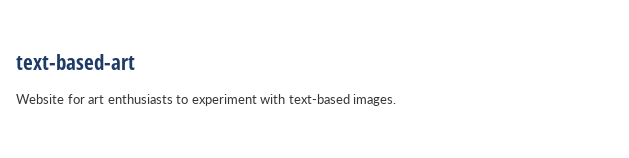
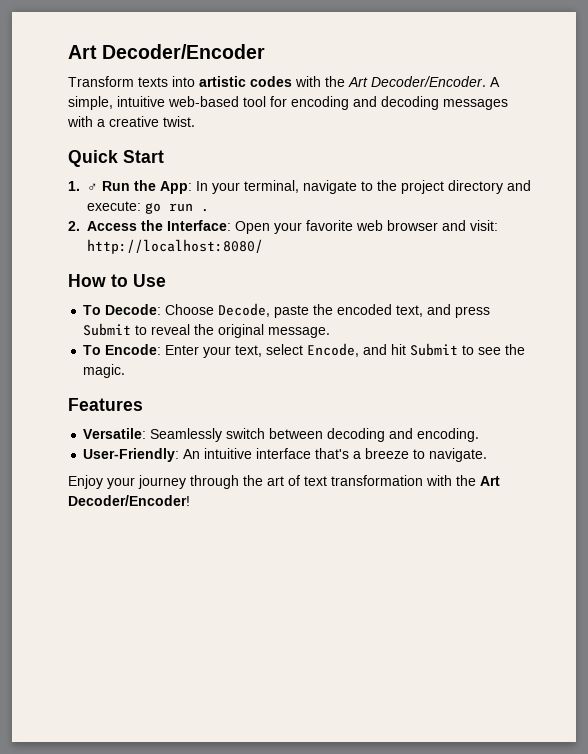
- text-based-art
- Website for art enthusiasts to experiment with text-based images.
+ Art Decoder/Encoder
+ Transform texts into artistic codes with the Art Decoder/Encoder. A simple, intuitive web-based tool for encoding and decoding messages with a creative twist.
+ Quick Start
+ 1. ♂ Run the App: In your terminal, navigate to the project directory and execute: go run .
+ 2. Access the Interface: Open your favorite web browser and visit: http://localhost:8080/
+ How to Use
+ To Decode: Choose Decode, paste the encoded text, and press Submit to reveal the original message.
+ To Encode: Enter your text, select Encode, and hit Submit to see the magic.
+ Features
+ Versatile: Seamlessly switch between decoding and encoding.
+ User-Friendly: An intuitive interface that's a breeze to navigate.
+ Enjoy your journey through the art of text transformation with the Art Decoder/Encoder!

